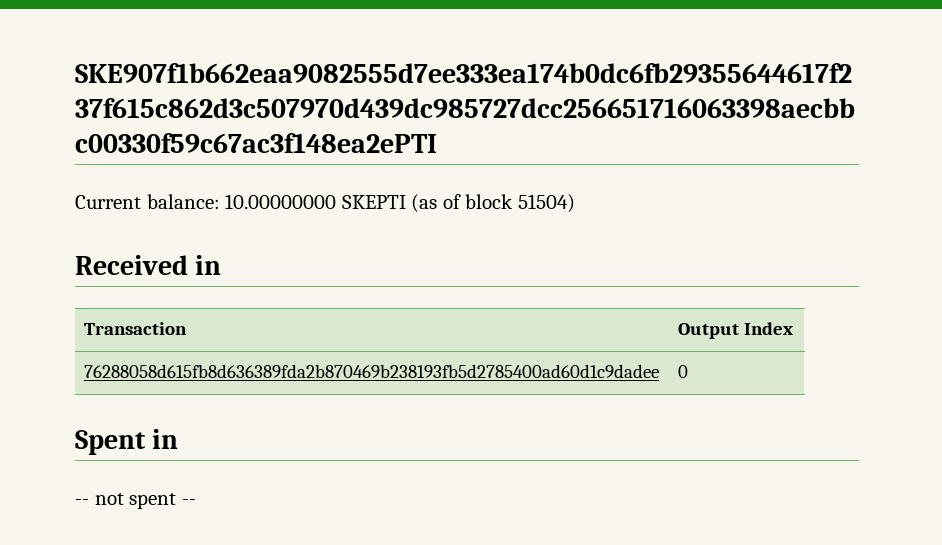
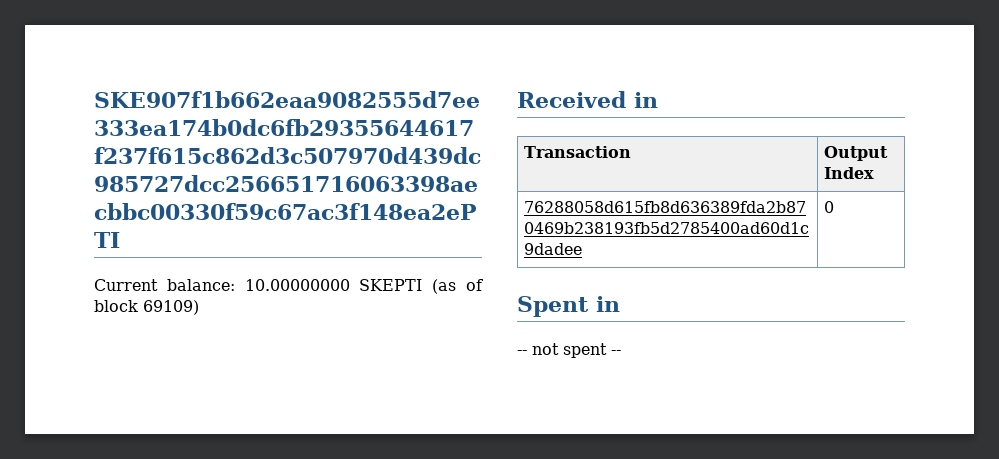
- Current balance: 10.00000000 SKEPTI (as of block 51504)
+ Current balance: 10.00000000 SKEPTI (as of block 69109)

